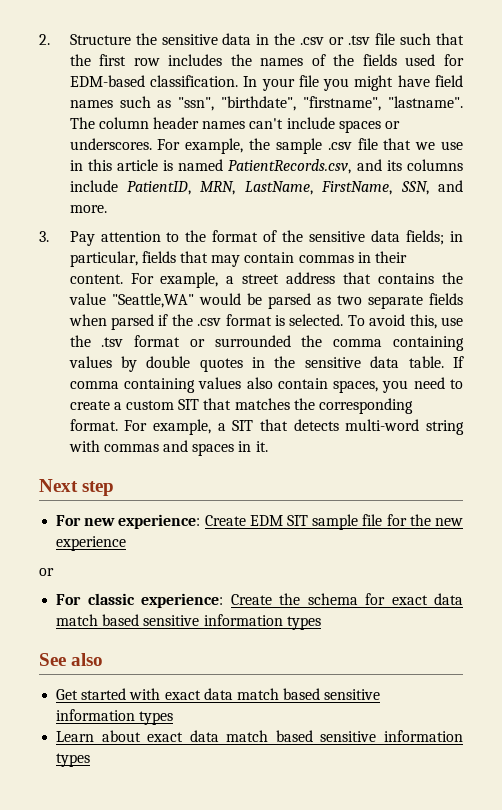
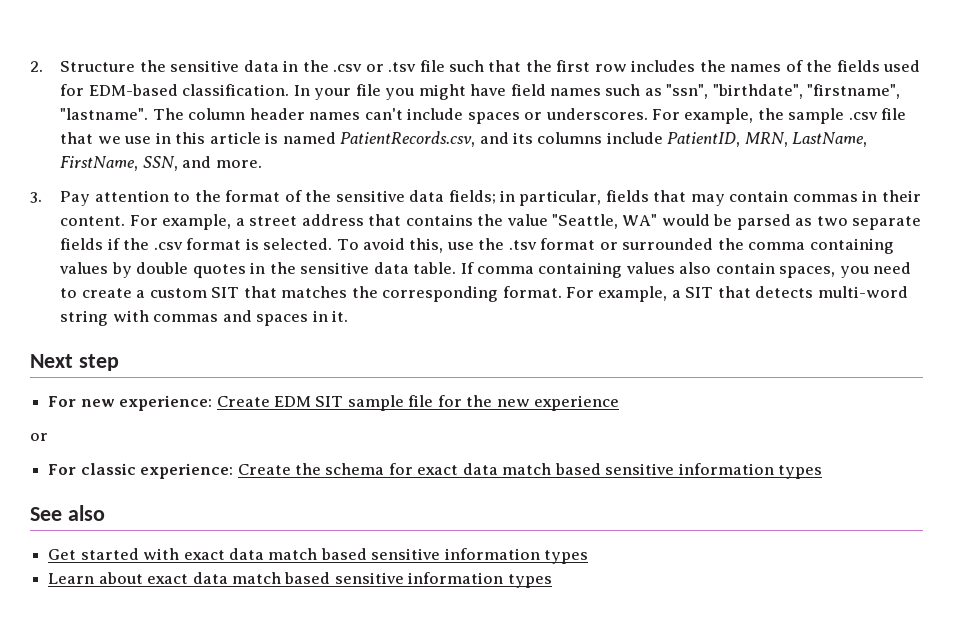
- For example, a street address that contains the value "Seattle,WA" would be parsed as two separate fields when parsed if the .csv format is selected.
+ For example, a street address that contains the value "Seattle, WA" would be parsed as two separate fields if the .csv format is selected.

